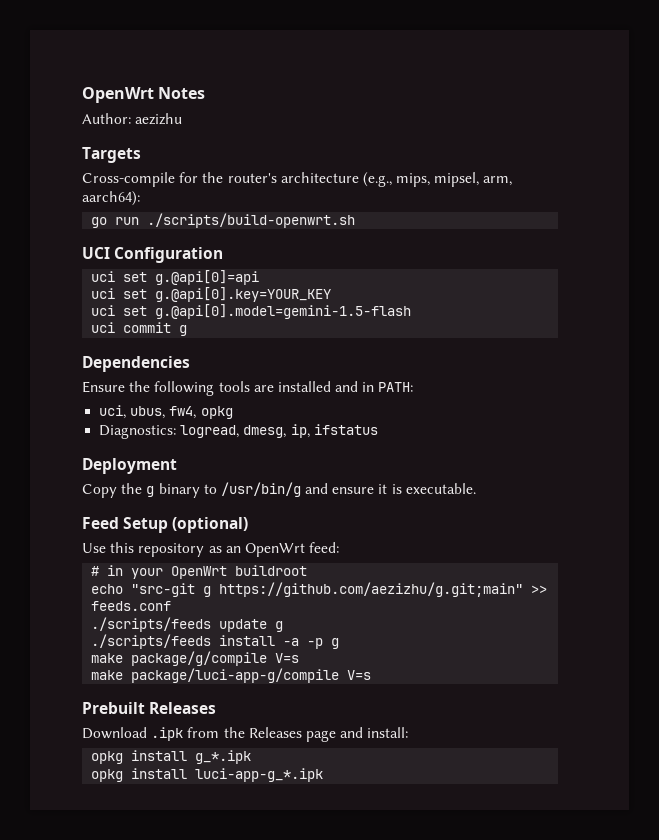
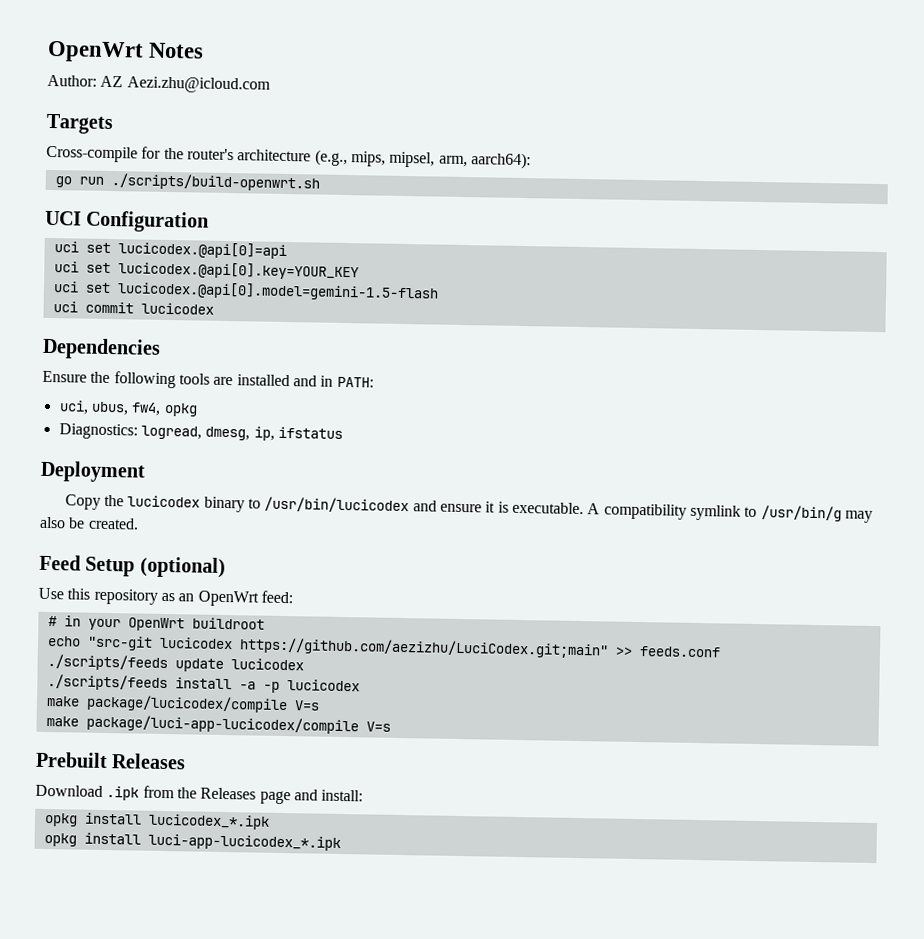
- Author: aezizhu
+ Author: AZ Aezi.zhu@icloud.com
- uci set g.@api[0]=api
- uci set g.@api[0].key=YOUR_KEY
- uci set g.@api[0].model=gemini-1.5-flash
+ uci set lucicodex.@api[0]=api
+ uci set lucicodex.@api[0].key=YOUR_KEY
+ uci set lucicodex.@api[0].model=gemini-1.5-flash
- uci commit g
+ uci commit lucicodex
- Copy the g binary to /usr/bin/g and ensure it is executable.
+ Copy the lucicodex binary to /usr/bin/lucicodex and ensure it is executable. A compatibility symlink to /usr/bin/g may also be created.
- echo "src-git g https://github.com/aezizhu/g.git;main" >> feeds.conf
+ echo "src-git lucicodex https://github.com/aezizhu/LuciCodex.git;main" >> feeds.conf
- ./scripts/feeds update g
+ ./scripts/feeds update lucicodex
- ./scripts/feeds install -a -p g
- make package/g/compile V=s
+ ./scripts/feeds install -a -p lucicodex
+ make package/lucicodex/compile V=s
- make package/luci-app-g/compile V=s
+ make package/luci-app-lucicodex/compile V=s
- opkg install g_*.ipk
- opkg install luci-app-g_*.ipk
+ opkg install lucicodex_*.ipk
+ opkg install luci-app-lucicodex_*.ipk

